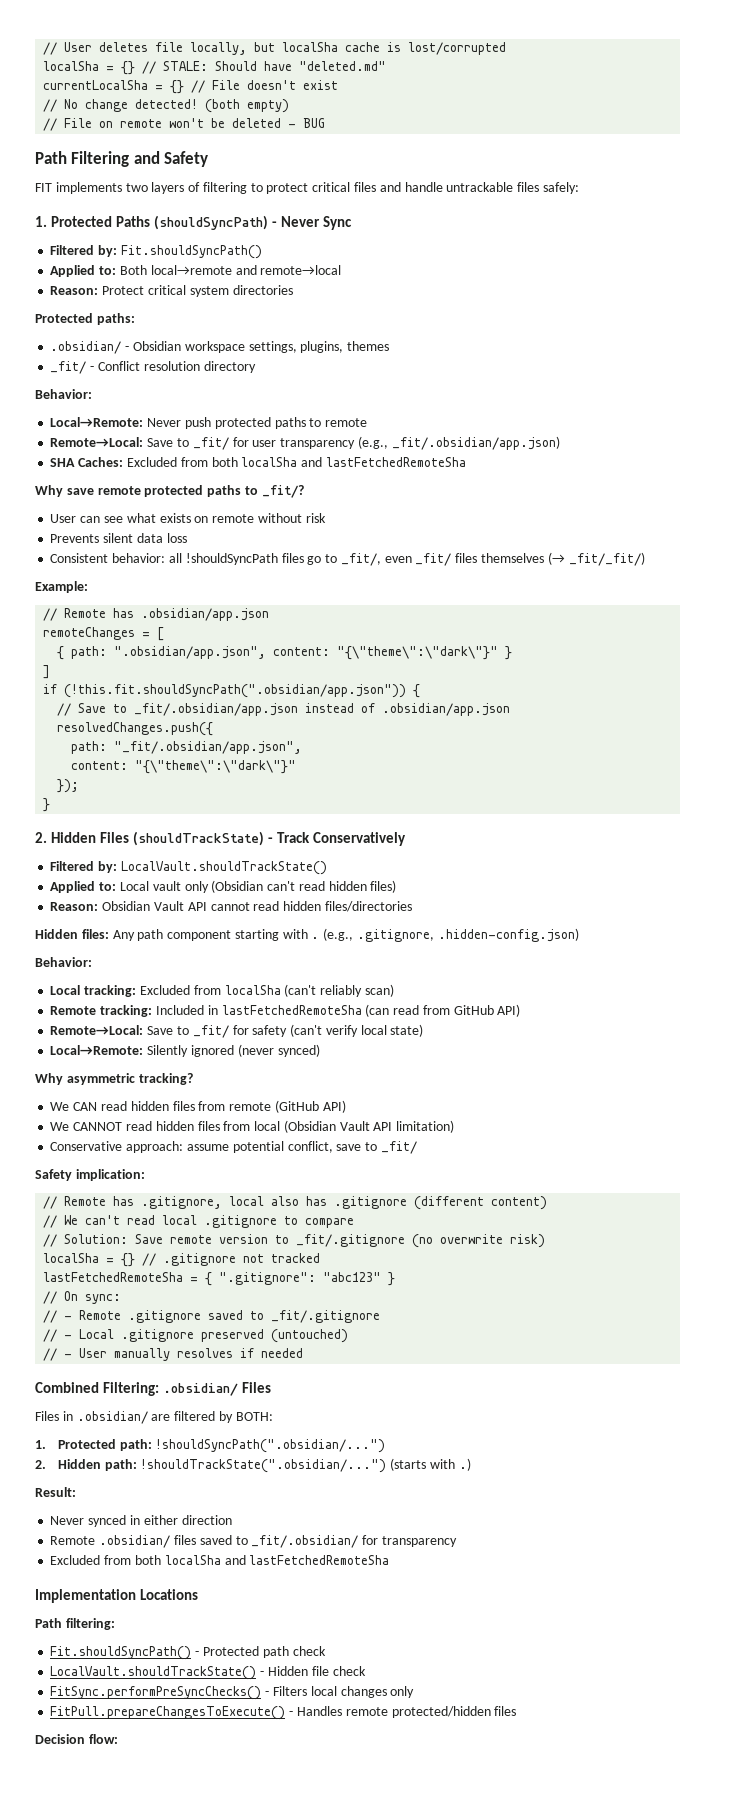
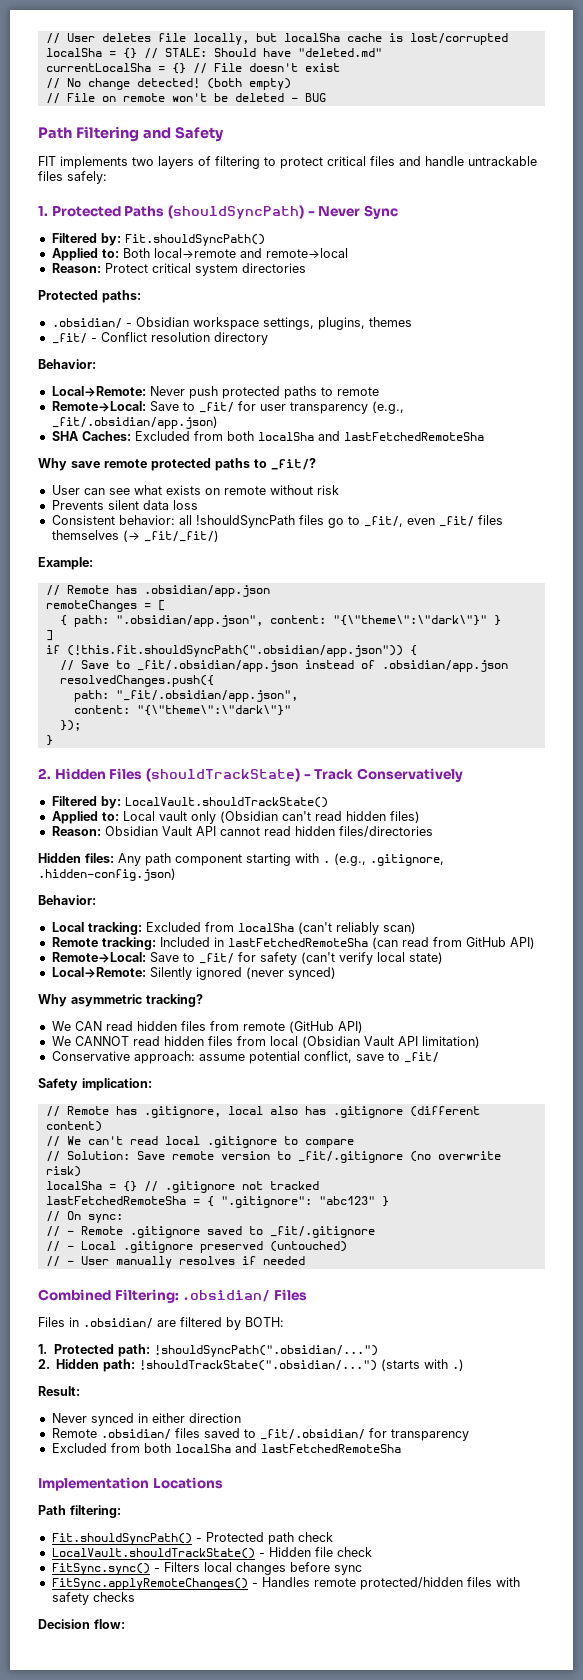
- FitSync.performPreSyncChecks() - Filters local changes only
- FitPull.prepareChangesToExecute() - Handles remote protected/hidden files
+ FitSync.sync() - Filters local changes before sync
+ FitSync.applyRemoteChanges() - Handles remote protected/hidden files with safety checks

